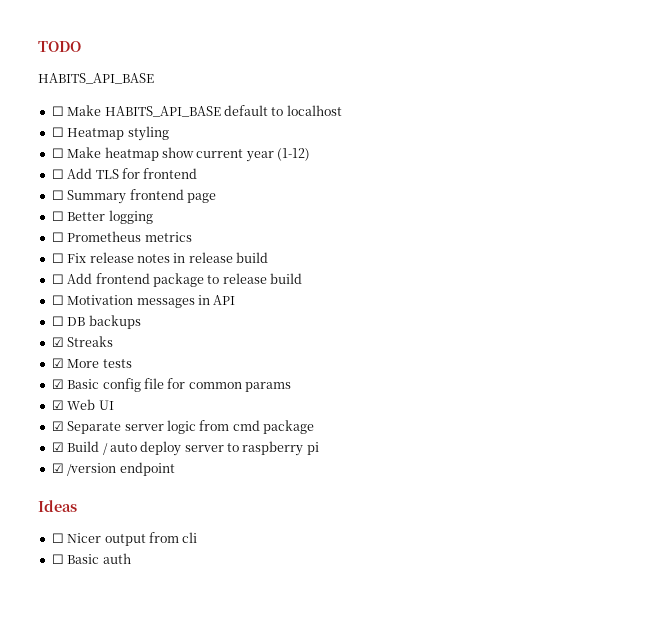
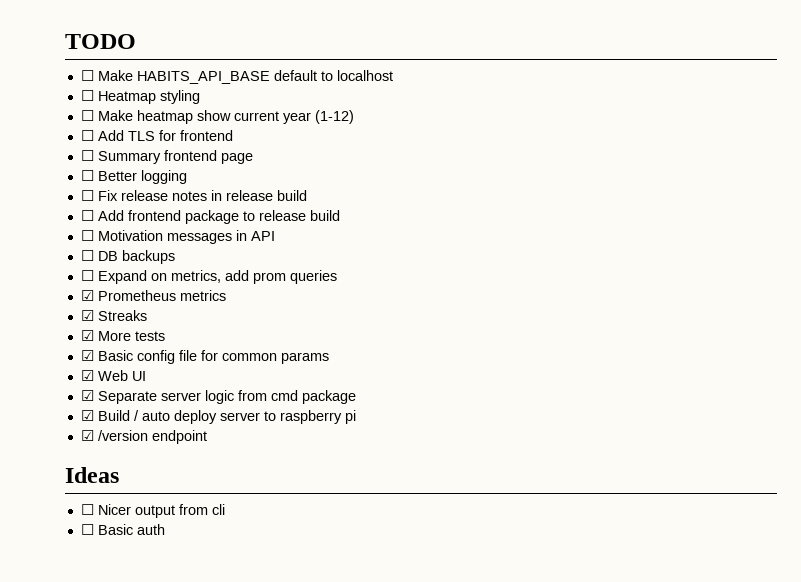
  TODO
- HABITS_API_BASE
- ☐ Prometheus metrics
+ ☐ Expand on metrics, add prom queries
+ ☑ Prometheus metrics

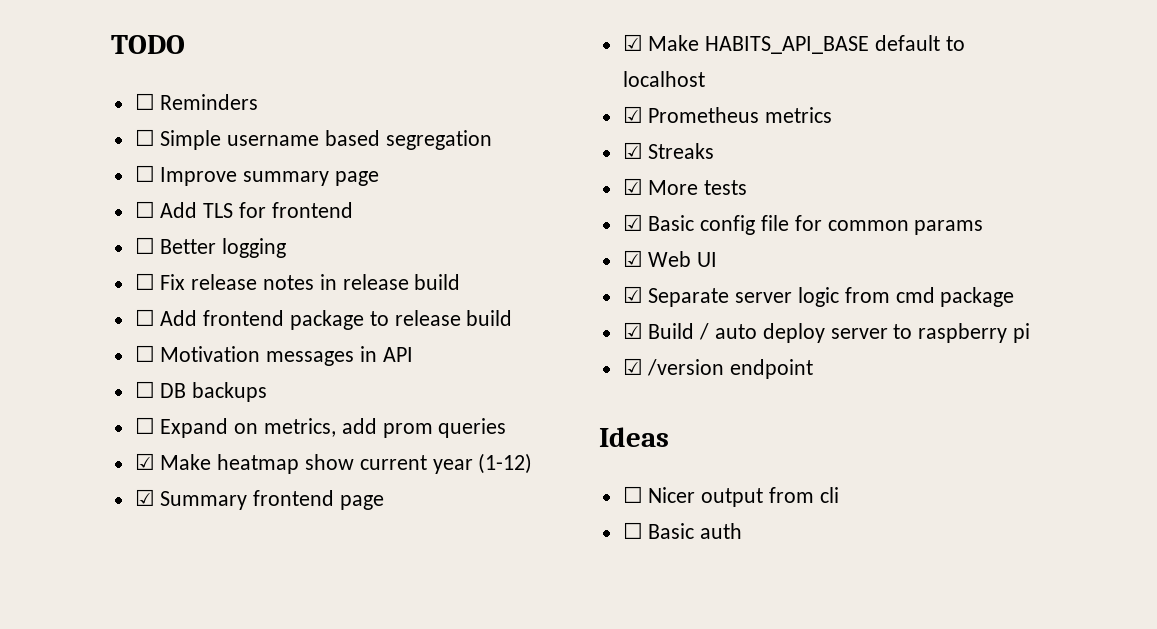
- ☐ Make HABITS_API_BASE default to localhost
- ☐ Heatmap styling
- ☐ Make heatmap show current year (1-12)
+ ☐ Reminders
+ ☐ Simple username based segregation
+ ☐ Improve summary page
- ☐ Summary frontend page
+ ☑ Make heatmap show current year (1-12)
+ ☑ Summary frontend page
+ ☑ Make HABITS_API_BASE default to localhost

